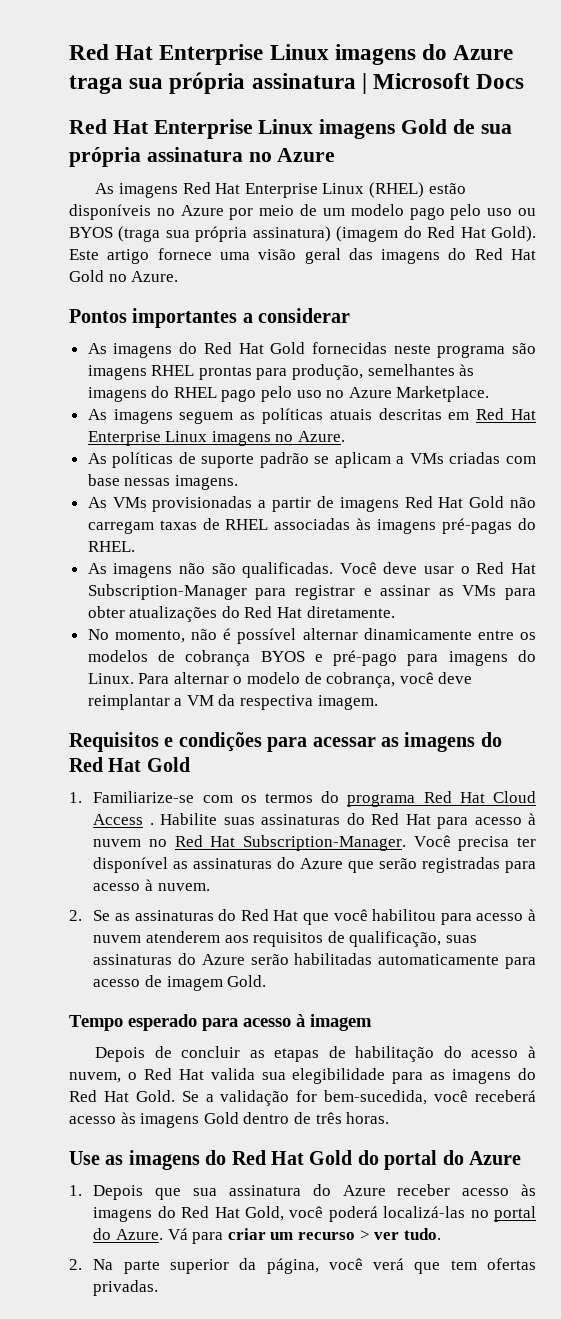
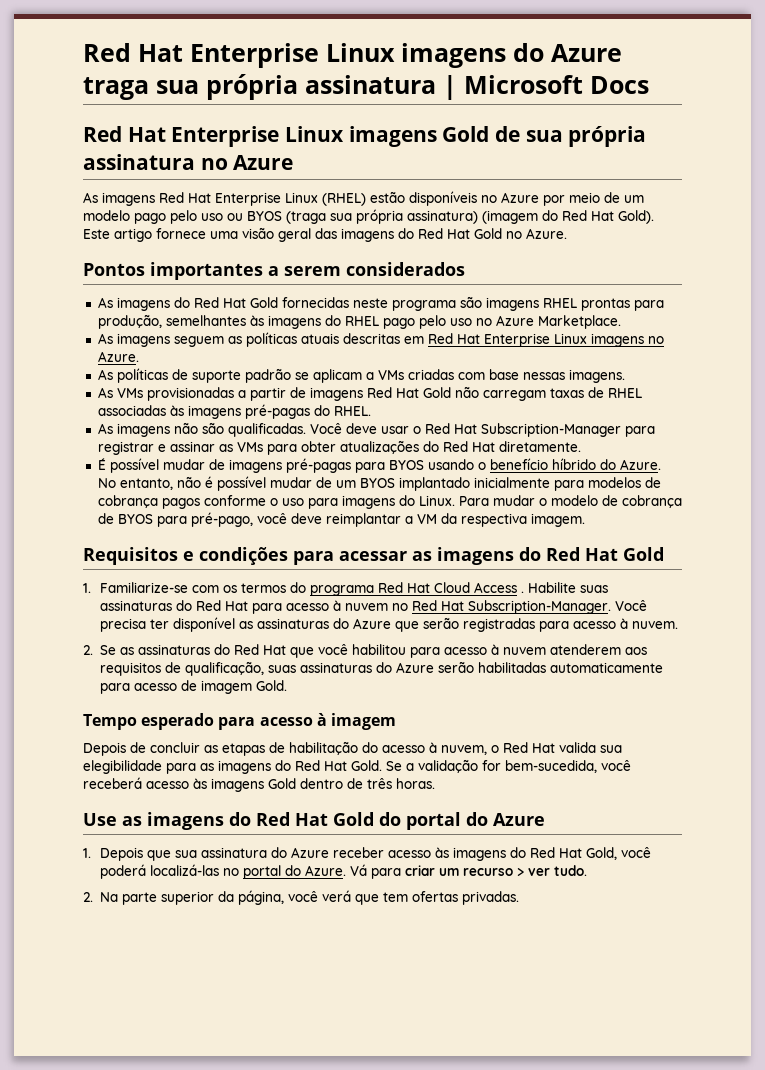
- Pontos importantes a considerar
+ Pontos importantes a serem considerados
- No momento, não é possível alternar dinamicamente entre os modelos de cobrança BYOS e pré-pago para imagens do Linux.
+ É possível mudar de imagens pré-pagas para BYOS usando o benefício híbrido do Azure. No entanto, não é possível mudar de um BYOS implantado inicialmente para modelos de cobrança pagos conforme o uso para imagens do Linux.
- Para alternar o modelo de cobrança, você deve reimplantar a VM da respectiva imagem.
+ Para mudar o modelo de cobrança de BYOS para pré-pago, você deve reimplantar a VM da respectiva imagem.

